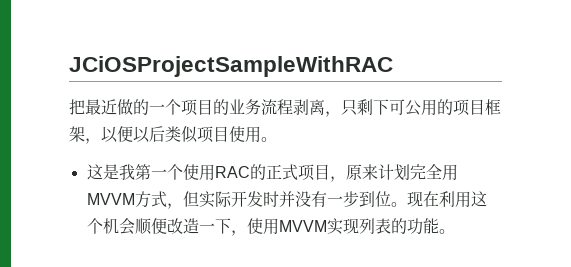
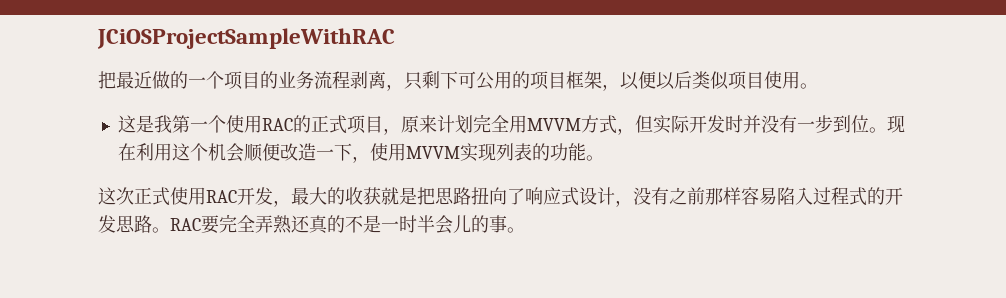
+ 这次正式使用RAC开发，最大的收获就是把思路扭向了响应式设计，没有之前那样容易陷入过程式的开发思路。RAC要完全弄熟还真的不是一时半会儿的事。

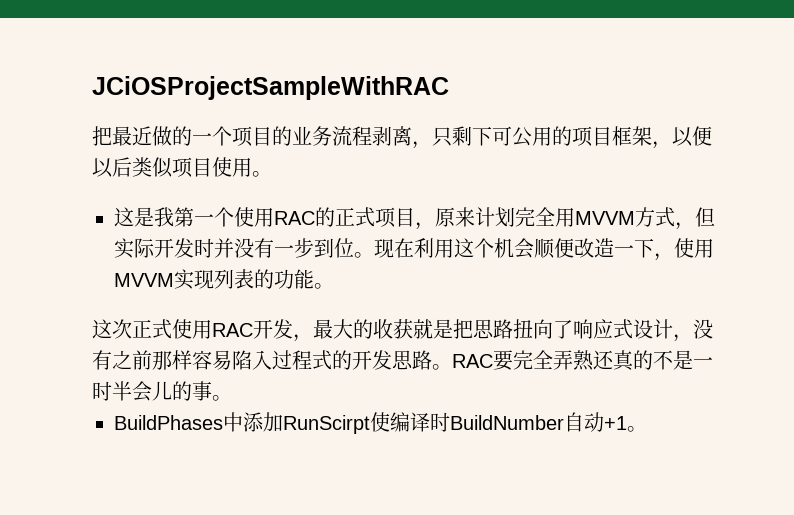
+ BuildPhases中添加RunScirpt使编译时BuildNumber自动+1。

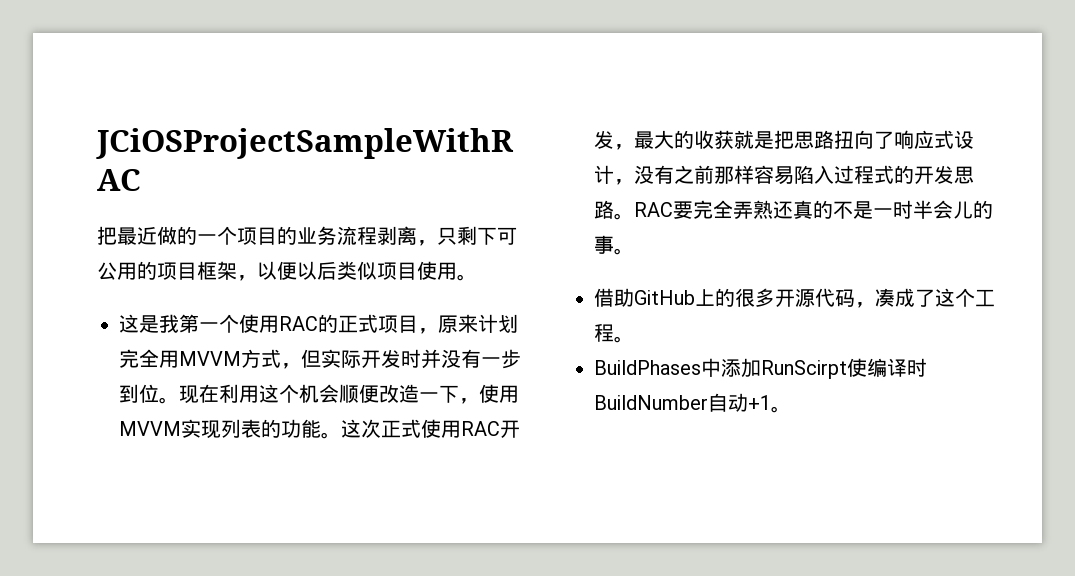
- 现在利用这个机会顺便改造一下，使用MVVM实现列表的功能。
- 这次正式使用RAC开发，最大的收获就是把思路扭向了响应式设计，没有之前那样容易陷入过程式的开发思路。
+ 现在利用这个机会顺便改造一下，使用MVVM实现列表的功能。这次正式使用RAC开发，最大的收获就是把思路扭向了响应式设计，没有之前那样容易陷入过程式的开发思路。
+ 借助GitHub上的很多开源代码，凑成了这个工程。

